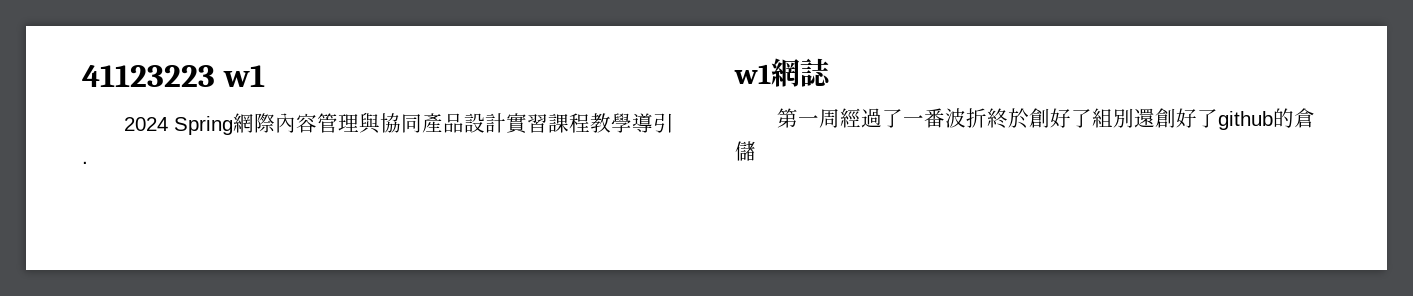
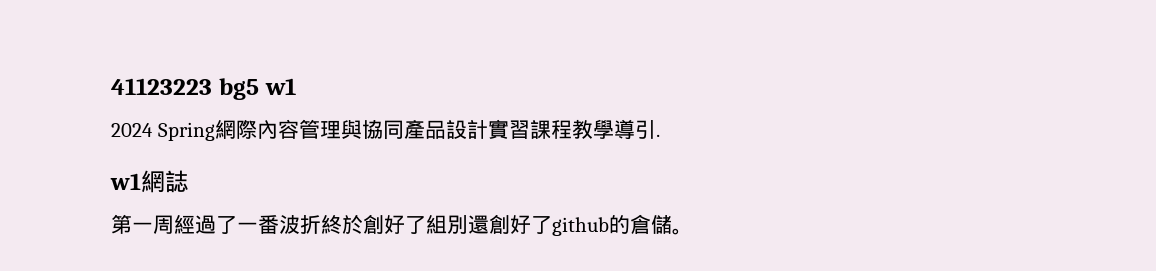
- 41123223 w1
+ 41123223 bg5 w1
- 第一周經過了一番波折終於創好了組別還創好了github的倉儲
+ 第一周經過了一番波折終於創好了組別還創好了github的倉儲。

